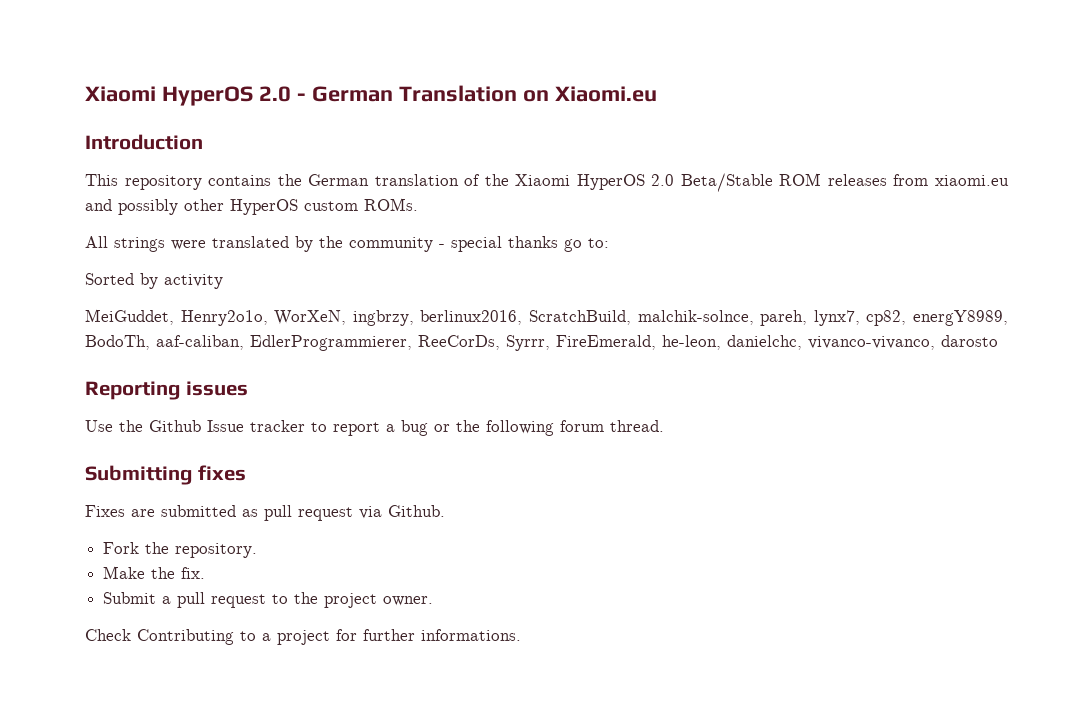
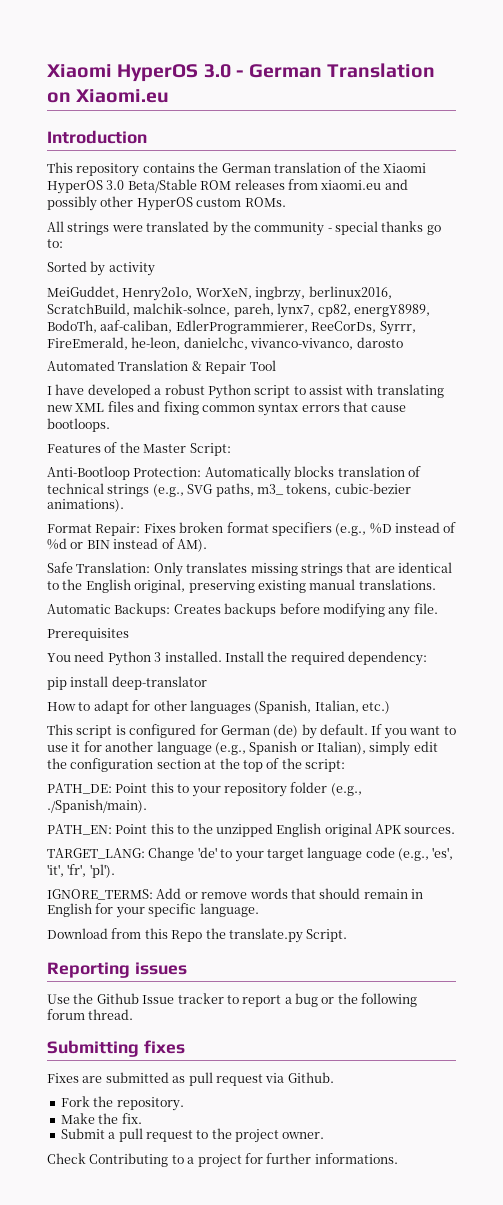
- Xiaomi HyperOS 2.0 - German Translation on Xiaomi.eu
+ Xiaomi HyperOS 3.0 - German Translation on Xiaomi.eu
- This repository contains the German translation of the Xiaomi HyperOS 2.0 Beta/Stable ROM releases from xiaomi.eu and possibly other HyperOS custom ROMs.
+ This repository contains the German translation of the Xiaomi HyperOS 3.0 Beta/Stable ROM releases from xiaomi.eu and possibly other HyperOS custom ROMs.
+ Automated Translation & Repair Tool
+ I have developed a robust Python script to assist with translating new XML files and fixing common syntax errors that cause bootloops.
+ Features of the Master Script:
+ Anti-Bootloop Protection: Automatically blocks translation of technical strings (e.g., SVG paths, m3_ tokens, cubic-bezier animations).
+ Format Repair: Fixes broken format specifiers (e.g., %D instead of %d or BIN instead of AM).
+ Safe Translation: Only translates missing strings that are identical to the English original, preserving existing manual translations.
+ Automatic Backups: Creates backups before modifying any file.
+ Prerequisites
+ You need Python 3 installed. Install the required dependency:
+ pip install deep-translator
+ How to adapt for other languages (Spanish, Italian, etc.)
+ This script is configured for German (de) by default. If you want to use it for another language (e.g., Spanish or Italian), simply edit the configuration section at the top of the script:
+ PATH_DE: Point this to your repository folder (e.g., ./Spanish/main).
+ PATH_EN: Point this to the unzipped English original APK sources.
+ TARGET_LANG: Change 'de' to your target language code (e.g., 'es', 'it', 'fr', 'pl').
+ IGNORE_TERMS: Add or remove words that should remain in English for your specific language.
+ Download from this Repo the translate.py Script.

